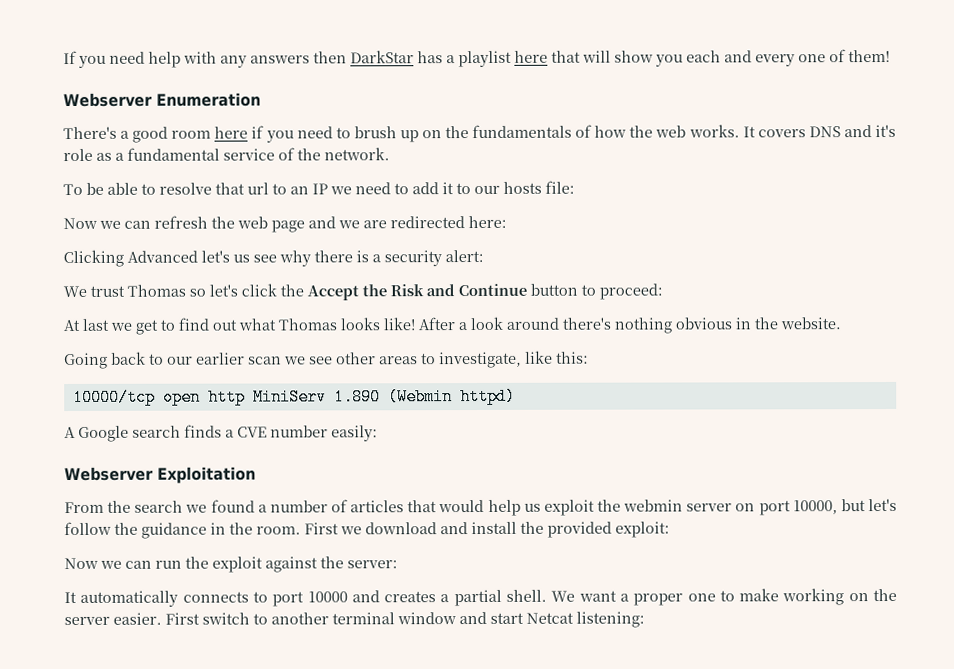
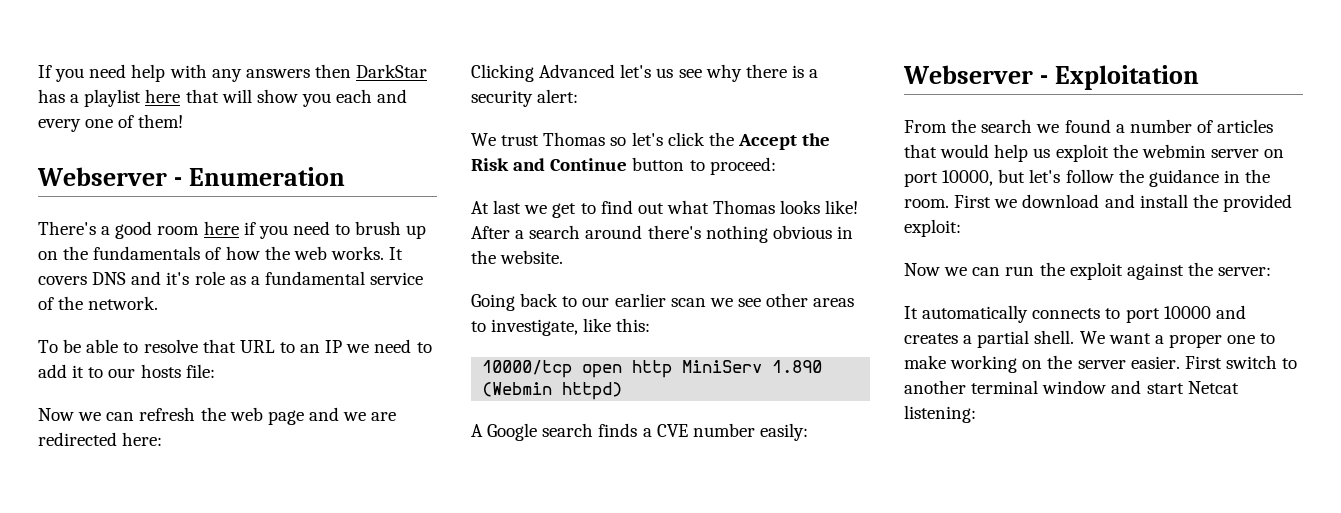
- Webserver Enumeration
+ Webserver - Enumeration
- To be able to resolve that url to an IP we need to add it to our hosts file:
+ To be able to resolve that URL to an IP we need to add it to our hosts file:
- After a look around there's nothing obvious in the website.
+ After a search around there's nothing obvious in the website.
- Webserver Exploitation
+ Webserver - Exploitation

